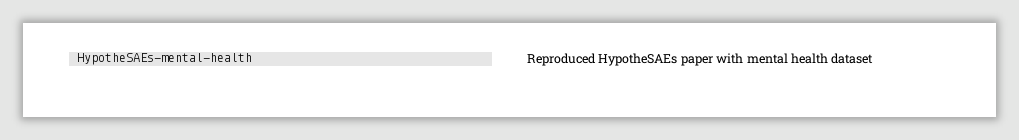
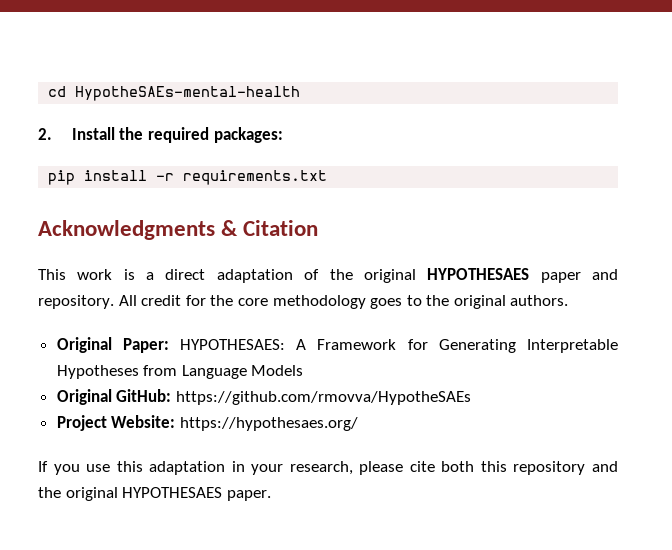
- HypotheSAEs-mental-health
+ cd HypotheSAEs-mental-health
- Reproduced HypotheSAEs paper with mental health dataset
+ 2. Install the required packages:
+ pip install -r requirements.txt
+ Acknowledgments & Citation
+ This work is a direct adaptation of the original HYPOTHESAES paper and repository. All credit for the core methodology goes to the original authors.
+ Original Paper: HYPOTHESAES: A Framework for Generating Interpretable Hypotheses from Language Models
+ Original GitHub: https://github.com/rmovva/HypotheSAEs
+ Project Website: https://hypothesaes.org/
+ If you use this adaptation in your research, please cite both this repository and the original HYPOTHESAES paper.

